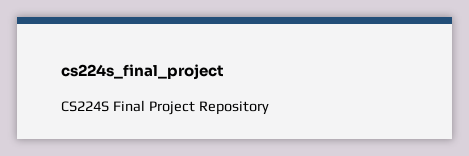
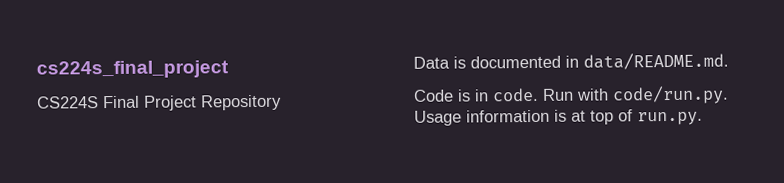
+ Data is documented in data/README.md.
+ Code is in code. Run with code/run.py. Usage information is at top of run.py.

